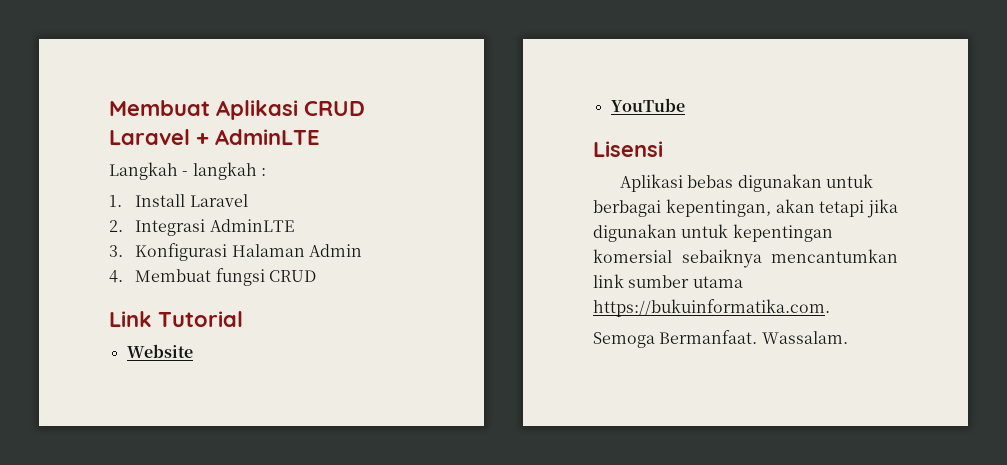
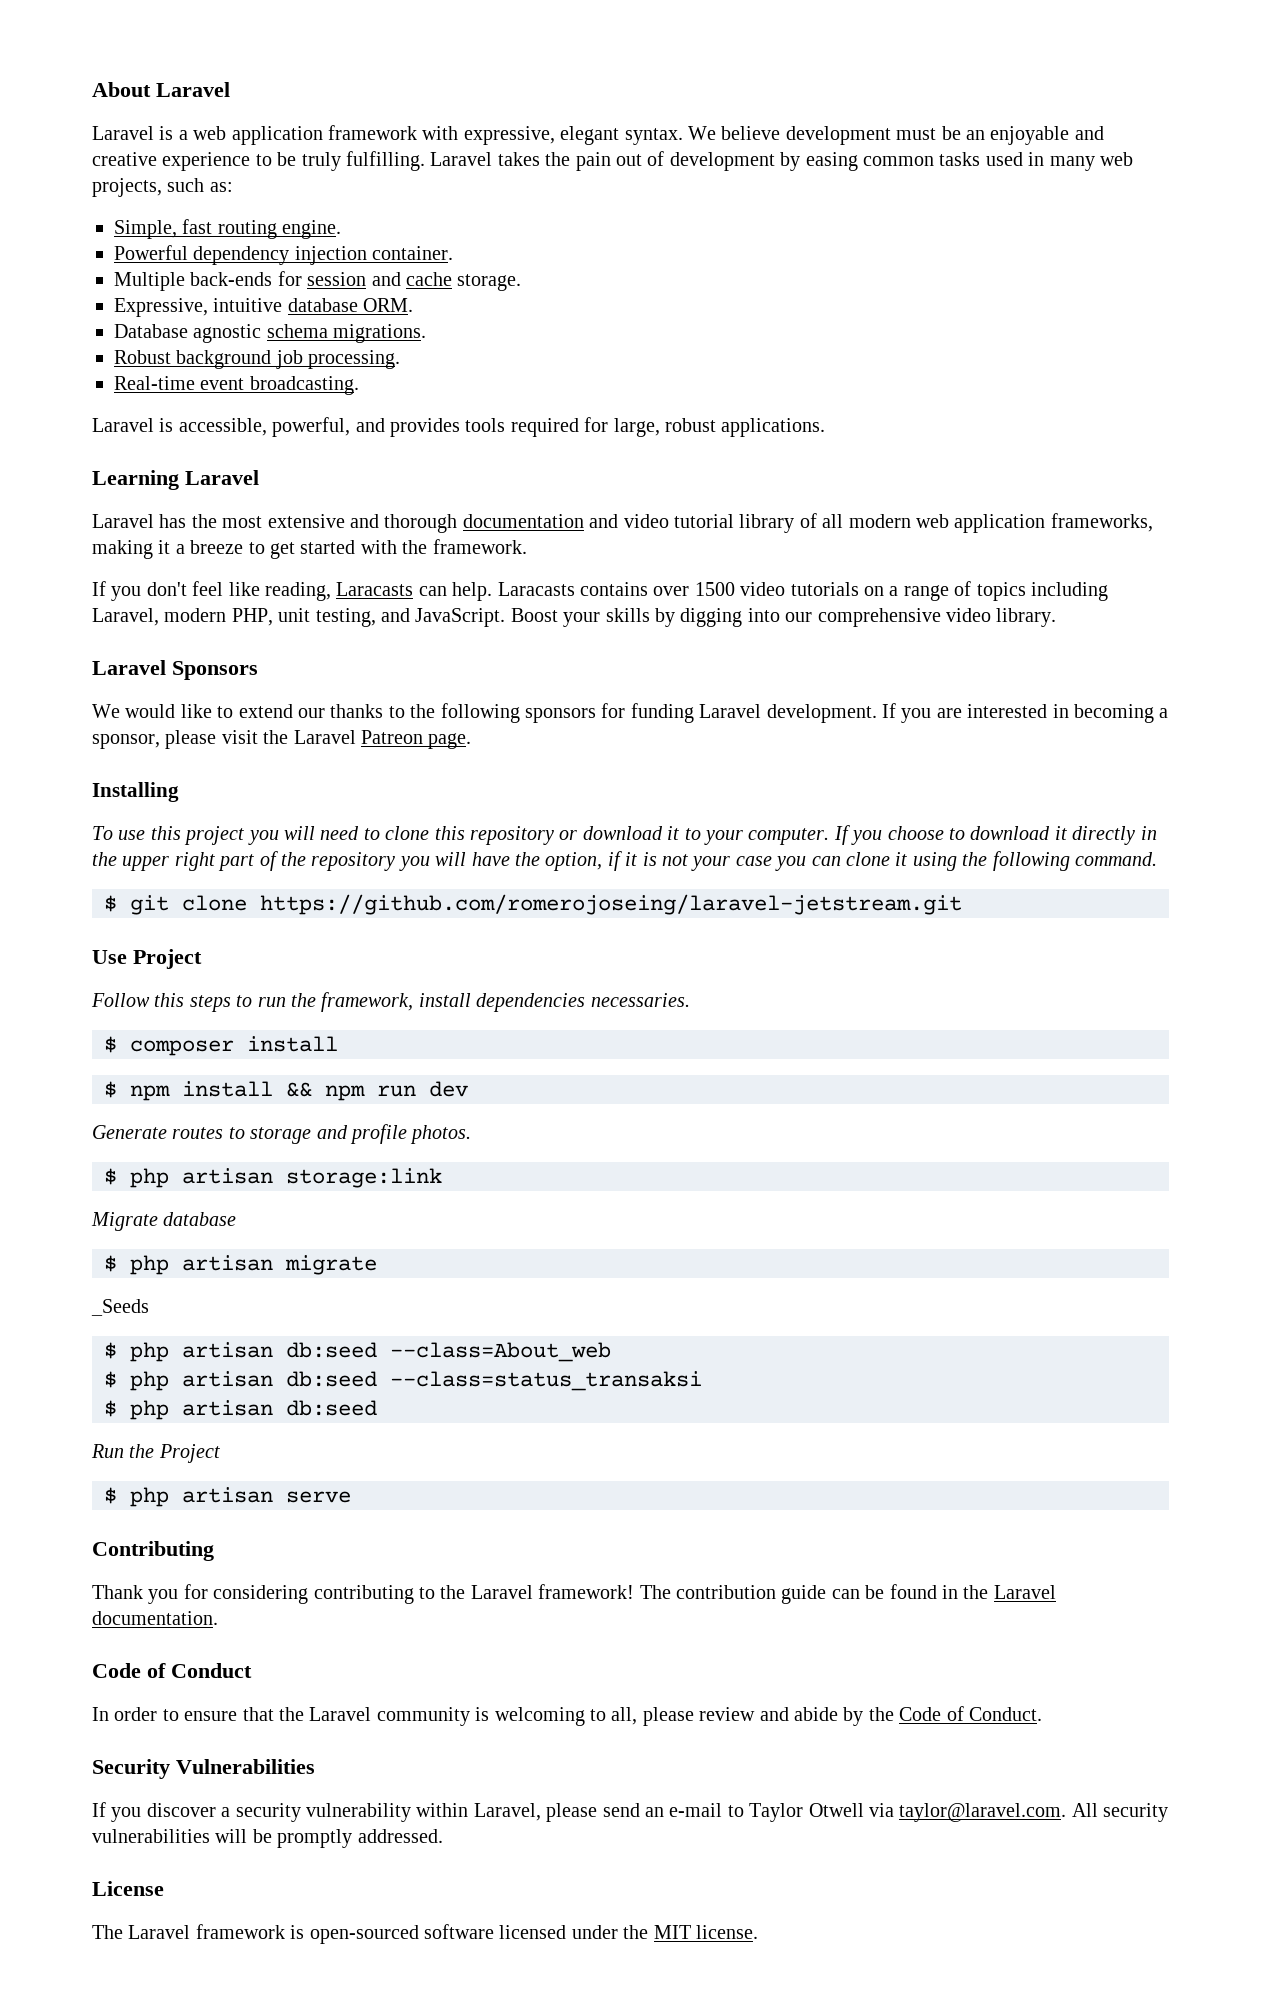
- Membuat Aplikasi CRUD Laravel + AdminLTE
- Langkah - langkah :
- 1. Install Laravel
- 2. Integrasi AdminLTE
- 3. Konfigurasi Halaman Admin
- 4. Membuat fungsi CRUD
- Link Tutorial
- Website
- YouTube
- Lisensi
- Aplikasi bebas digunakan untuk berbagai kepentingan, akan tetapi jika digunakan untuk kepentingan komersial sebaiknya mencantumkan link sumber utama https://bukuinformatika.com.
- Semoga Bermanfaat. Wassalam.
+ About Laravel
+ Laravel is a web application framework with expressive, elegant syntax. We believe development must be an enjoyable and creative experience to be truly fulfilling. Laravel takes the pain out of development by easing common tasks used in many web projects, such as:
+ Simple, fast routing engine.
+ Powerful dependency injection container.
+ Multiple back-ends for session and cache storage.
+ Expressive, intuitive database ORM.
+ Database agnostic schema migrations.
+ Robust background job processing.
+ Real-time event broadcasting.
+ Laravel is accessible, powerful, and provides tools required for large, robust applications.
+ Learning Laravel
+ Laravel has the most extensive and thorough documentation and video tutorial library of all modern web application frameworks, making it a breeze to get started with the framework.
+ If you don't feel like reading, Laracasts can help. Laracasts contains over 1500 video tutorials on a range of topics including Laravel, modern PHP, unit testing, and JavaScript. Boost your skills by digging into our comprehensive video library.
+ Laravel Sponsors
+ We would like to extend our thanks to the following sponsors for funding Laravel development. If you are interested in becoming a sponsor, please visit the Laravel Patreon page.
+ Installing
+ To use this project you will need to clone this repository or download it to your computer. If you choose to download it directly in the upper right part of the repository you will have the option, if it is not your case you can clone it using the following command.
+ $ git clone https://github.com/romerojoseing/laravel-jetstream.git
+ Use Project
+ Follow this steps to run the framework, install dependencies necessaries.
+ $ composer install
+ $ npm install && npm run dev
+ Generate routes to storage and profile photos.
+ $ php artisan storage:link
+ Migrate database
+ $ php artisan migrate
+ _Seeds
+ $ php artisan db:seed --class=About_web
+ $ php artisan db:seed --class=status_transaksi
+ $ php artisan db:seed
+ Run the Project
+ $ php artisan serve
+ Contributing
+ Thank you for considering contributing to the Laravel framework! The contribution guide can be found in the Laravel documentation.
+ Code of Conduct
+ In order to ensure that the Laravel community is welcoming to all, please review and abide by the Code of Conduct.
+ Security Vulnerabilities
+ If you discover a security vulnerability within Laravel, please send an e-mail to Taylor Otwell via taylor@laravel.com. All security vulnerabilities will be promptly addressed.
+ License
+ The Laravel framework is open-sourced software licensed under the MIT license.

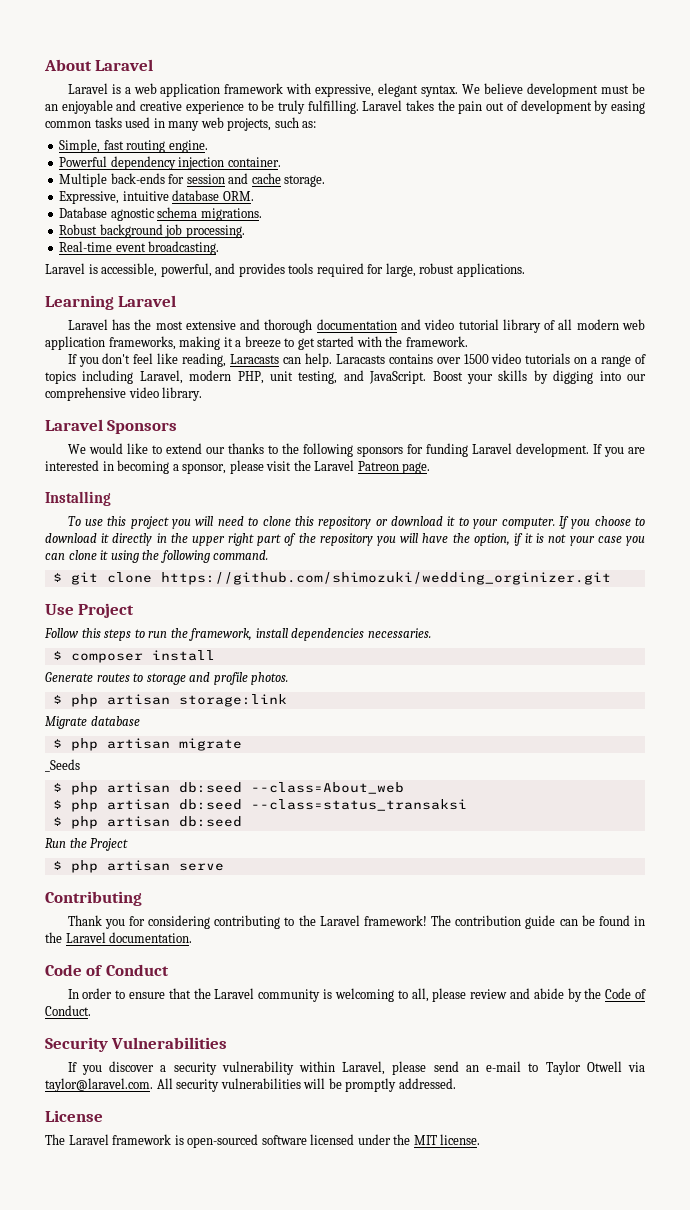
- $ git clone https://github.com/romerojoseing/laravel-jetstream.git
+ $ git clone https://github.com/shimozuki/wedding_orginizer.git
- $ npm install && npm run dev

